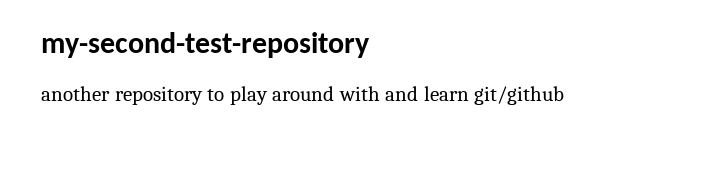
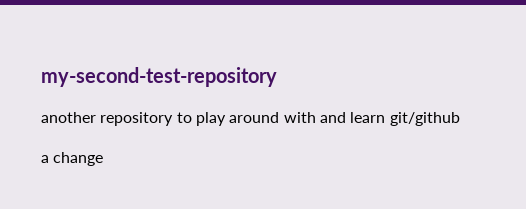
+ a change

